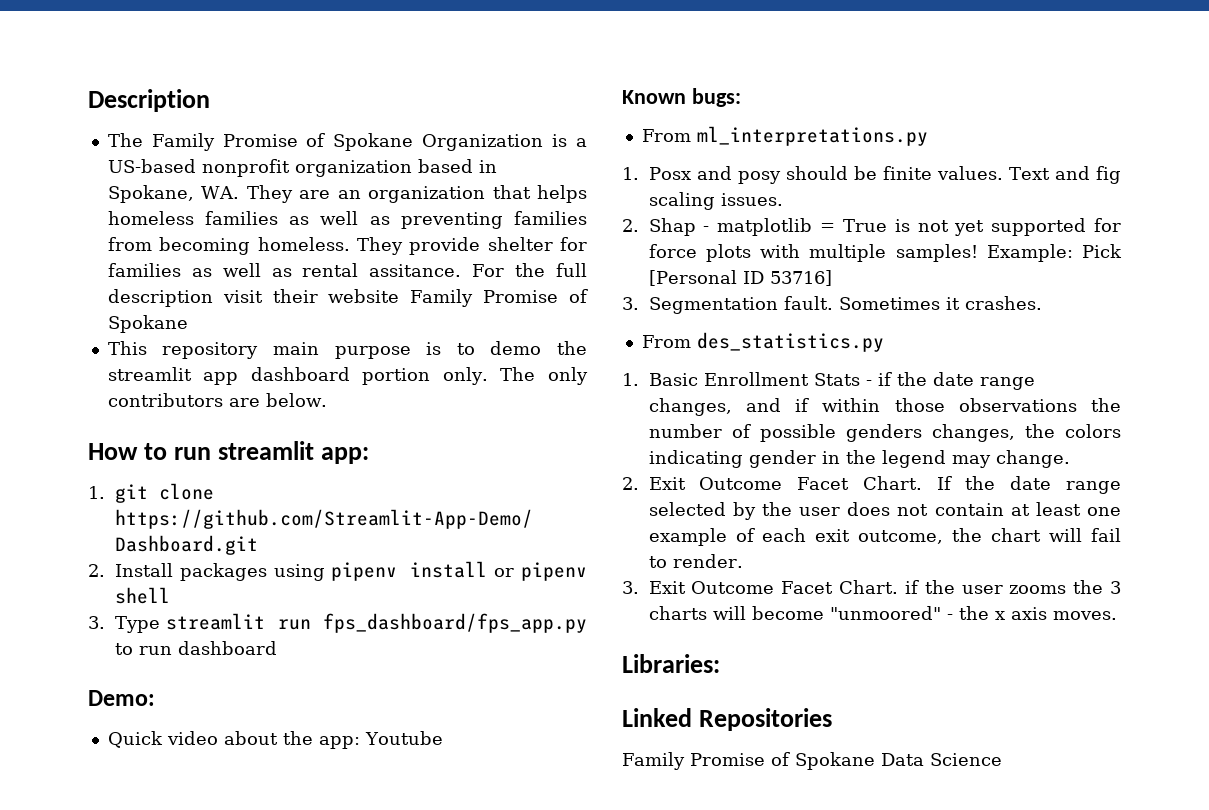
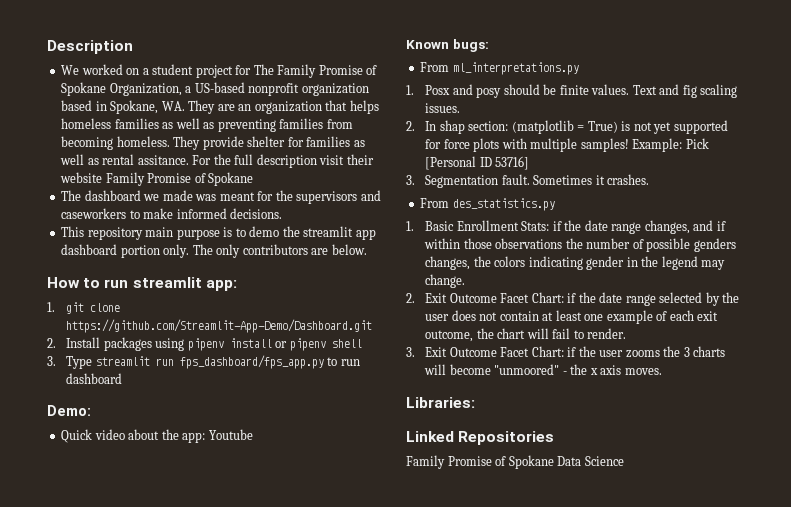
- The Family Promise of Spokane Organization is a US-based nonprofit organization based in Spokane, WA. They are an organization that helps homeless families as well as preventing families from becoming homeless.
+ We worked on a student project for The Family Promise of Spokane Organization, a US-based nonprofit organization based in Spokane, WA. They are an organization that helps homeless families as well as preventing families from becoming homeless.
+ The dashboard we made was meant for the supervisors and caseworkers to make informed decisions.
- 2. Shap - matplotlib = True is not yet supported for force plots with multiple samples!
+ 2. In shap section: (matplotlib = True) is not yet supported for force plots with multiple samples!
- 1. Basic Enrollment Stats - if the date range changes, and if within those observations the number of possible genders changes, the colors indicating gender in the legend may change.
+ 1. Basic Enrollment Stats: if the date range changes, and if within those observations the number of possible genders changes, the colors indicating gender in the legend may change.
- 2. Exit Outcome Facet Chart. If the date range selected by the user does not contain at least one example of each exit outcome, the chart will fail to render.
+ 2. Exit Outcome Facet Chart: if the date range selected by the user does not contain at least one example of each exit outcome, the chart will fail to render.
- 3. Exit Outcome Facet Chart. if the user zooms the 3 charts will become "unmoored" - the x axis moves.
+ 3. Exit Outcome Facet Chart: if the user zooms the 3 charts will become "unmoored" - the x axis moves.

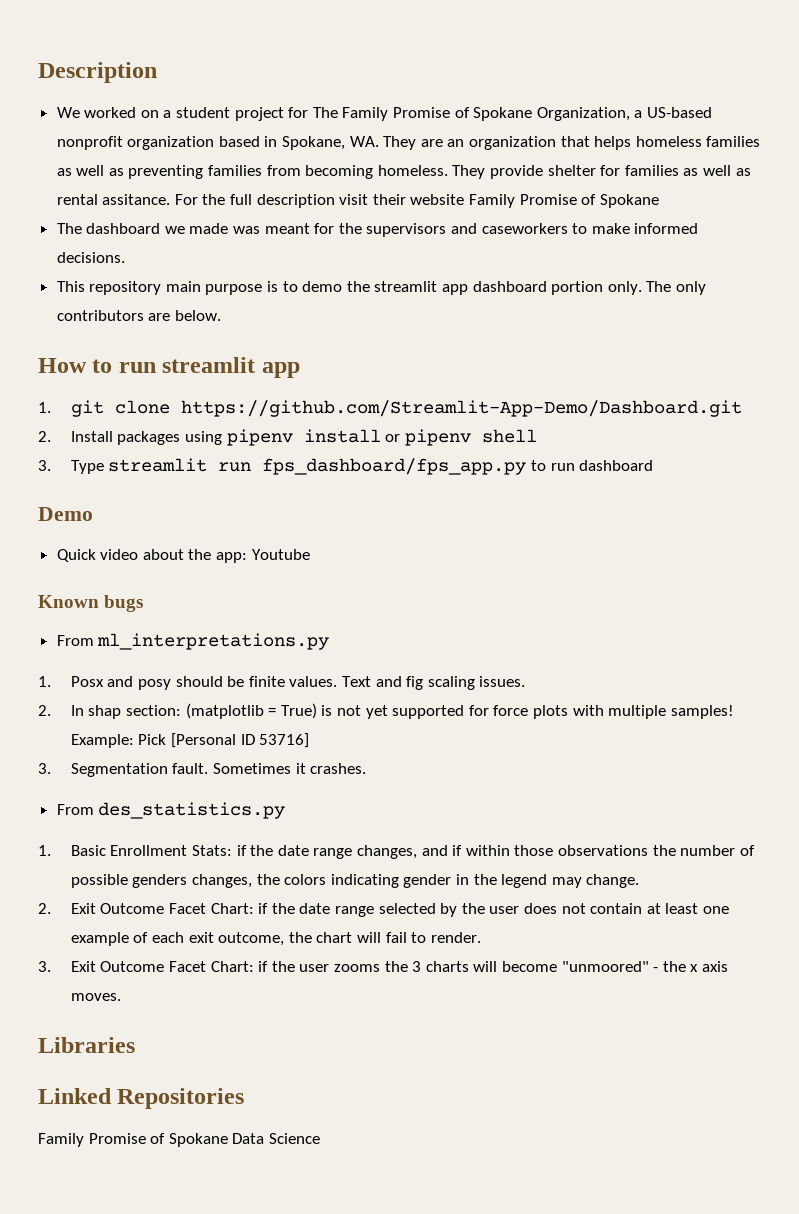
- How to run streamlit app:
+ How to run streamlit app
- Demo:
+ Demo
- Known bugs:
+ Known bugs
- Libraries:
+ Libraries

